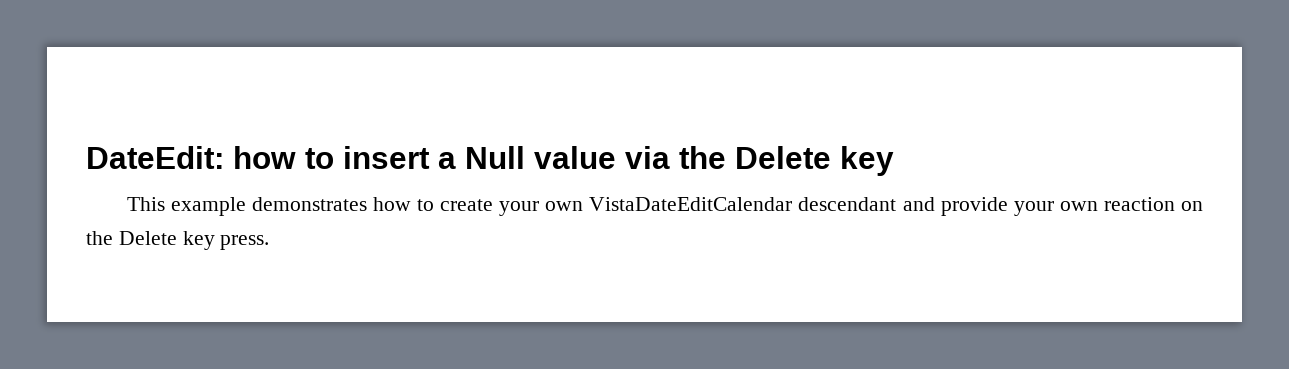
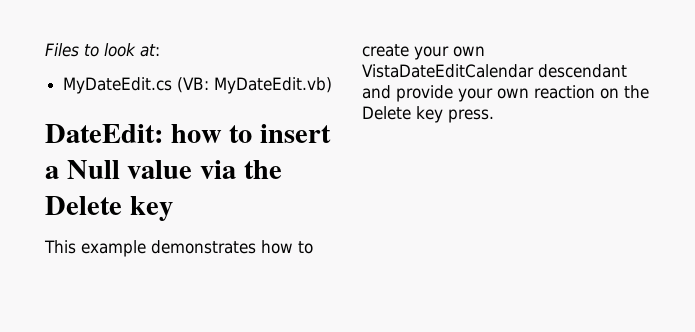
+ Files to look at:
+ MyDateEdit.cs (VB: MyDateEdit.vb)

